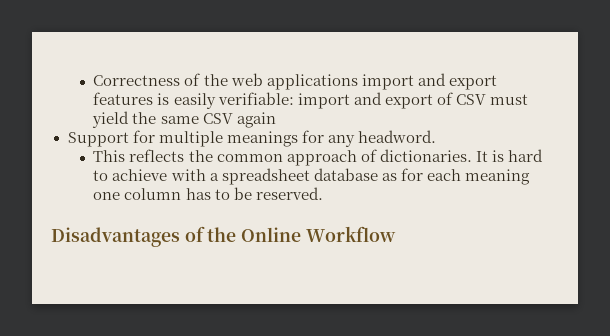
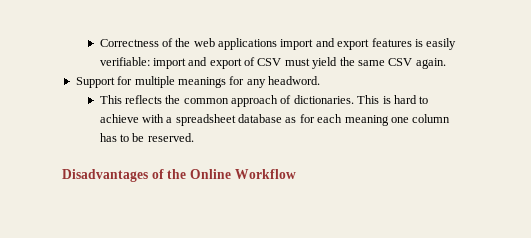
- Correctness of the web applications import and export features is easily verifiable: import and export of CSV must yield the same CSV again
+ Correctness of the web applications import and export features is easily verifiable: import and export of CSV must yield the same CSV again.
- It is hard to achieve with a spreadsheet database as for each meaning one column has to be reserved.
+ This is hard to achieve with a spreadsheet database as for each meaning one column has to be reserved.

